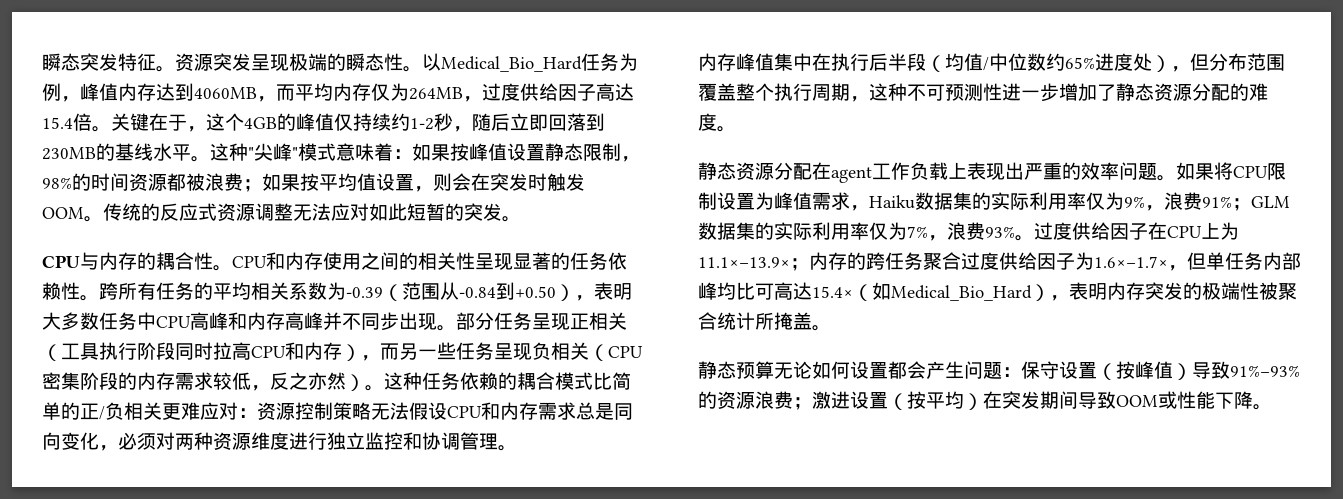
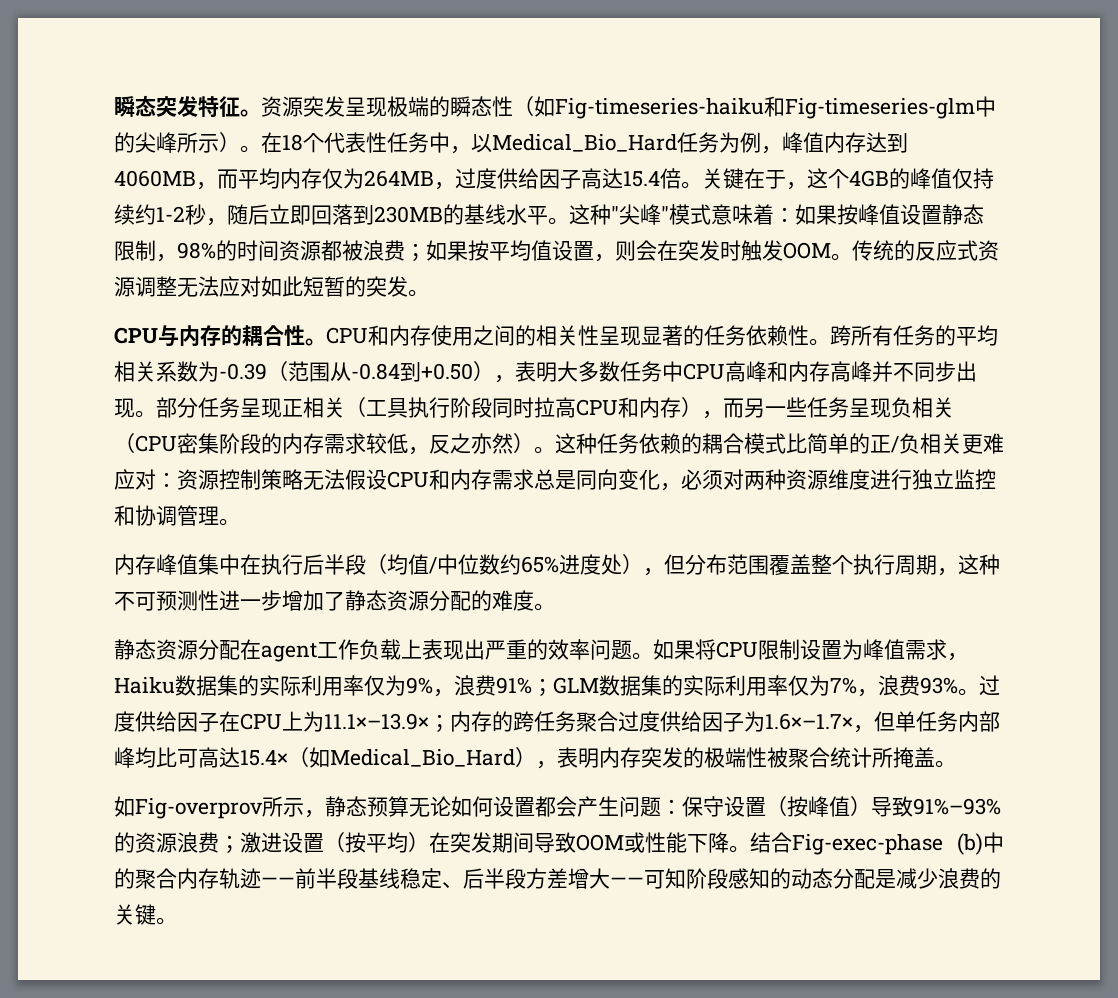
- 资源突发呈现极端的瞬态性。以Medical_Bio_Hard任务为例，峰值内存达到4060MB，而平均内存仅为264MB，过度供给因子高达15.4倍。
+ 资源突发呈现极端的瞬态性（如Fig-timeseries-haiku和Fig-timeseries-glm中的尖峰所示）。在18个代表性任务中，以Medical_Bio_Hard任务为例，峰值内存达到4060MB，而平均内存仅为264MB，过度供给因子高达15.4倍。
- 静态预算无论如何设置都会产生问题：保守设置（按峰值）导致91%–93%的资源浪费；激进设置（按平均）在突发期间导致OOM或性能下降。
+ 如Fig-overprov所示，静态预算无论如何设置都会产生问题：保守设置（按峰值）导致91%–93%的资源浪费；激进设置（按平均）在突发期间导致OOM或性能下降。
+ 结合Fig-exec-phase (b)中的聚合内存轨迹——前半段基线稳定、后半段方差增大——可知阶段感知的动态分配是减少浪费的关键。

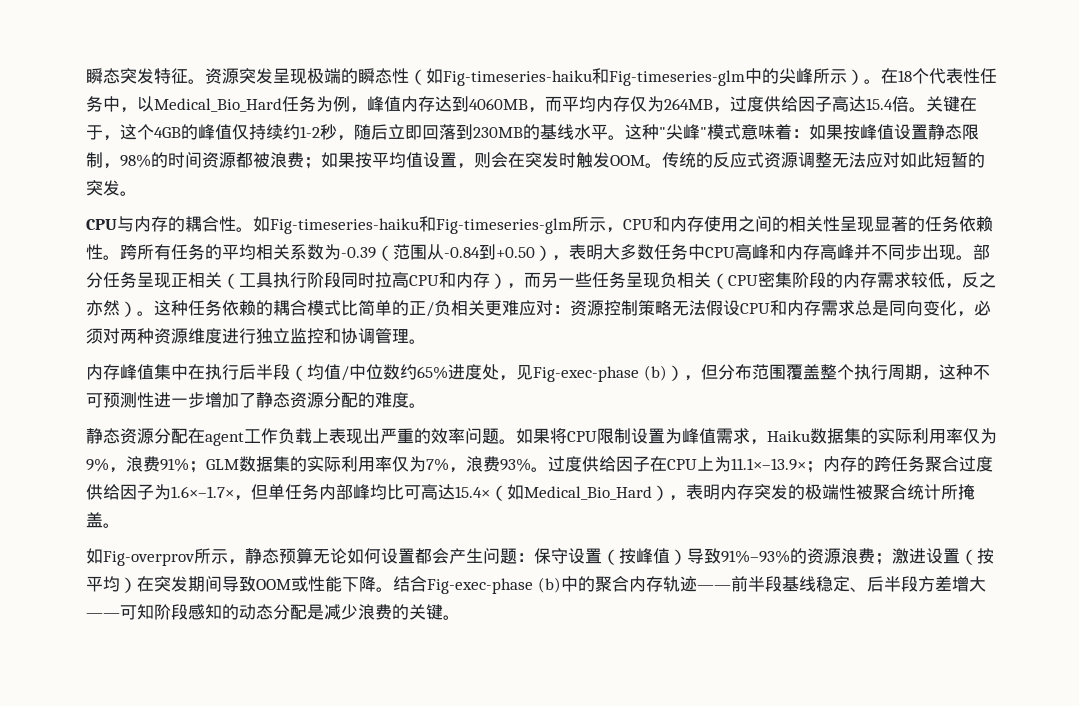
- CPU和内存使用之间的相关性呈现显著的任务依赖性。
+ 如Fig-timeseries-haiku和Fig-timeseries-glm所示，CPU和内存使用之间的相关性呈现显著的任务依赖性。
- 内存峰值集中在执行后半段（均值/中位数约65%进度处），但分布范围覆盖整个执行周期，这种不可预测性进一步增加了静态资源分配的难度。
+ 内存峰值集中在执行后半段（均值/中位数约65%进度处，见Fig-exec-phase (b)），但分布范围覆盖整个执行周期，这种不可预测性进一步增加了静态资源分配的难度。

